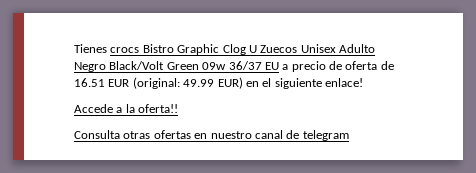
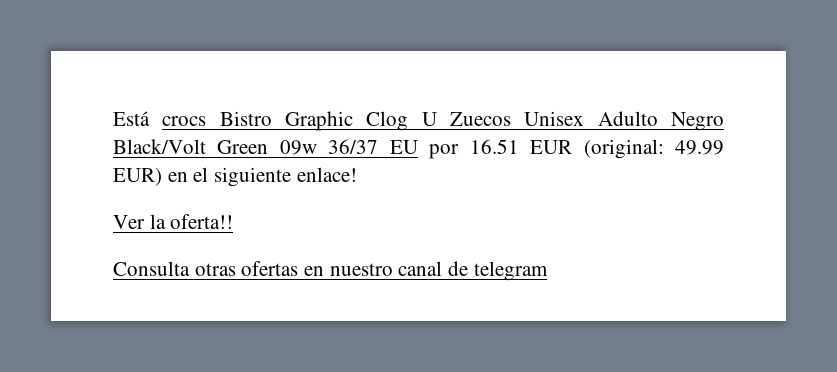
- Tienes crocs Bistro Graphic Clog U Zuecos Unisex Adulto Negro Black/Volt Green 09w 36/37 EU a precio de oferta de 16.51 EUR (original: 49.99 EUR) en el siguiente enlace!
+ Está crocs Bistro Graphic Clog U Zuecos Unisex Adulto Negro Black/Volt Green 09w 36/37 EU por 16.51 EUR (original: 49.99 EUR) en el siguiente enlace!
- Accede a la oferta!!
+ Ver la oferta!!

